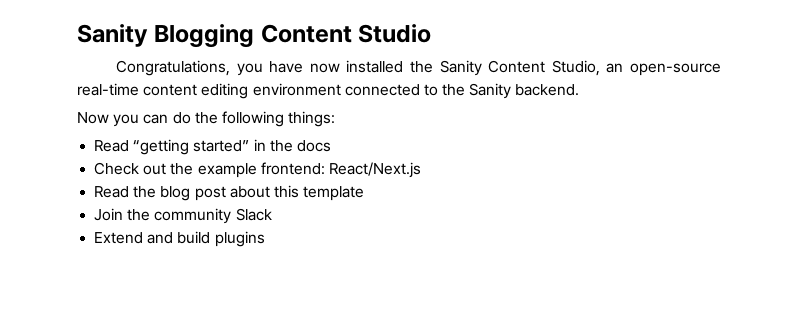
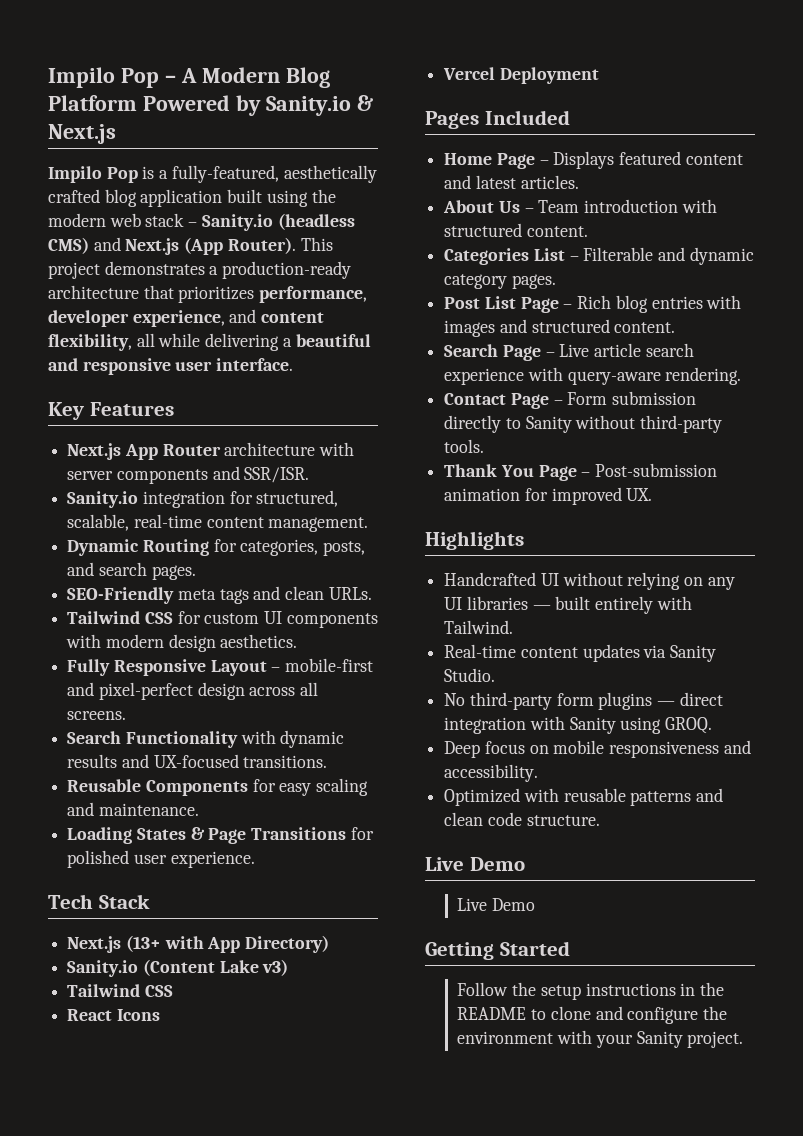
- Sanity Blogging Content Studio
- Congratulations, you have now installed the Sanity Content Studio, an open-source real-time content editing environment connected to the Sanity backend.
- Now you can do the following things:
- Read “getting started” in the docs
- Check out the example frontend: React/Next.js
- Read the blog post about this template
- Join the community Slack
- Extend and build plugins
+ Impilo Pop – A Modern Blog Platform Powered by Sanity.io & Next.js
+ Impilo Pop is a fully-featured, aesthetically crafted blog application built using the modern web stack – Sanity.io (headless CMS) and Next.js (App Router). This project demonstrates a production-ready architecture that prioritizes performance, developer experience, and content flexibility, all while delivering a beautiful and responsive user interface.
+ Key Features
+ Next.js App Router architecture with server components and SSR/ISR.
+ Sanity.io integration for structured, scalable, real-time content management.
+ Dynamic Routing for categories, posts, and search pages.
+ SEO-Friendly meta tags and clean URLs.
+ Tailwind CSS for custom UI components with modern design aesthetics.
+ Fully Responsive Layout – mobile-first and pixel-perfect design across all screens.
+ Search Functionality with dynamic results and UX-focused transitions.
+ Reusable Components for easy scaling and maintenance.
+ Loading States & Page Transitions for polished user experience.
+ Tech Stack
+ Next.js (13+ with App Directory)
+ Sanity.io (Content Lake v3)
+ Tailwind CSS
+ React Icons
+ Vercel Deployment
+ Pages Included
+ Home Page – Displays featured content and latest articles.
+ About Us – Team introduction with structured content.
+ Categories List – Filterable and dynamic category pages.
+ Post List Page – Rich blog entries with images and structured content.
+ Search Page – Live article search experience with query-aware rendering.
+ Contact Page – Form submission directly to Sanity without third-party tools.
+ Thank You Page – Post-submission animation for improved UX.
+ Highlights
+ Handcrafted UI without relying on any UI libraries — built entirely with Tailwind.
+ Real-time content updates via Sanity Studio.
+ No third-party form plugins — direct integration with Sanity using GROQ.
+ Deep focus on mobile responsiveness and accessibility.
+ Optimized with reusable patterns and clean code structure.
+ Live Demo
+ Live Demo
+ Getting Started
+ Follow the setup instructions in the README to clone and configure the environment with your Sanity project.

